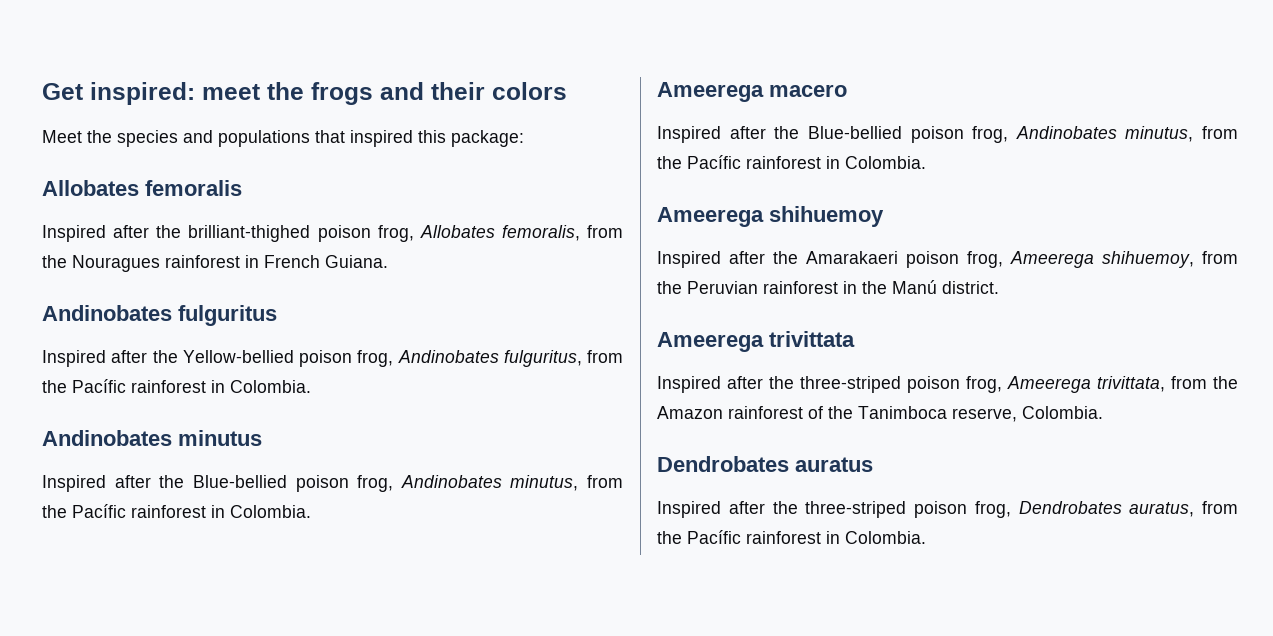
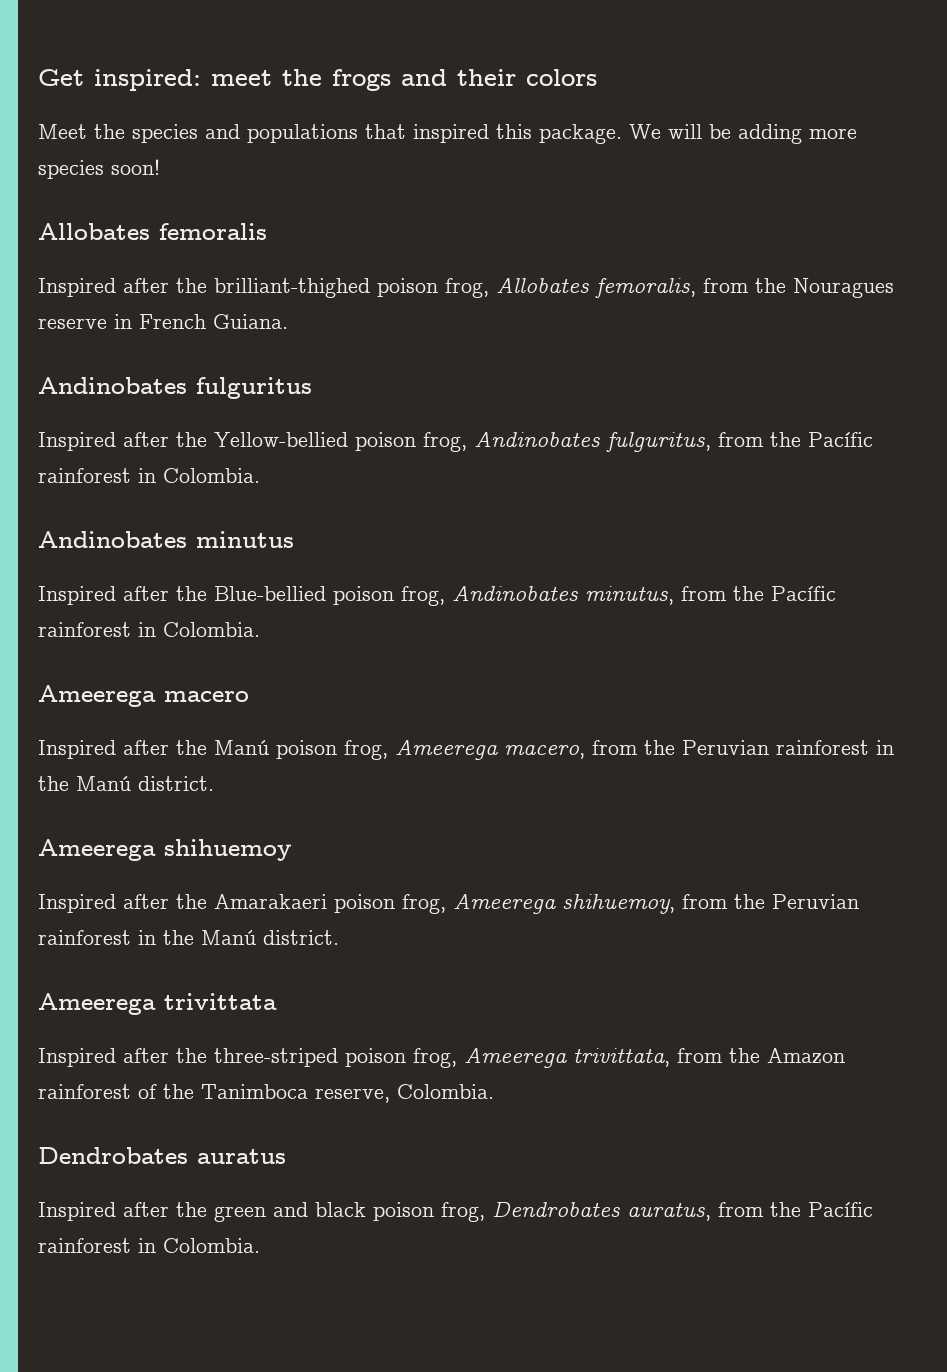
- Meet the species and populations that inspired this package:
+ Meet the species and populations that inspired this package. We will be adding more species soon!
- Inspired after the brilliant-thighed poison frog, Allobates femoralis, from the Nouragues rainforest in French Guiana.
+ Inspired after the brilliant-thighed poison frog, Allobates femoralis, from the Nouragues reserve in French Guiana.
  Ameerega macero
- Inspired after the Blue-bellied poison frog, Andinobates minutus, from the Pacífic rainforest in Colombia.
+ Inspired after the Manú poison frog, Ameerega macero, from the Peruvian rainforest in the Manú district.
- Inspired after the three-striped poison frog, Dendrobates auratus, from the Pacífic rainforest in Colombia.
+ Inspired after the green and black poison frog, Dendrobates auratus, from the Pacífic rainforest in Colombia.

